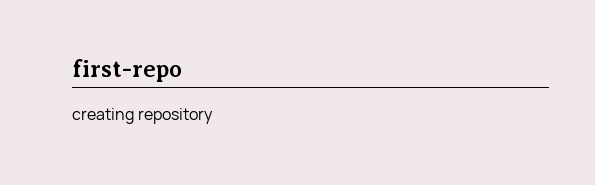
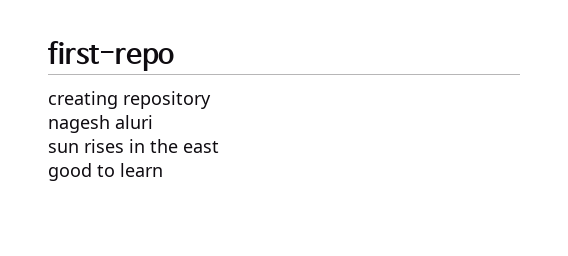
+ nagesh aluri
+ sun rises in the east
+ good to learn

